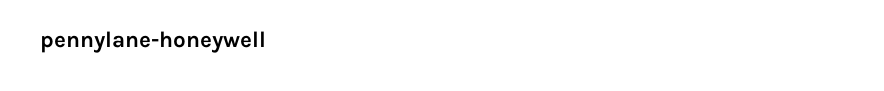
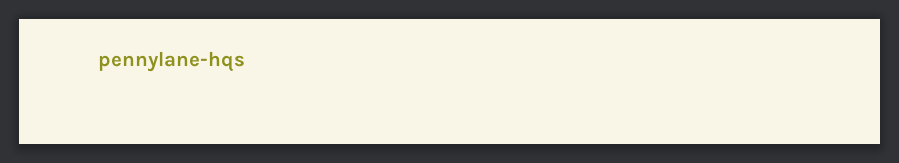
- pennylane-honeywell
+ pennylane-hqs

